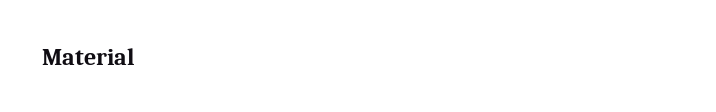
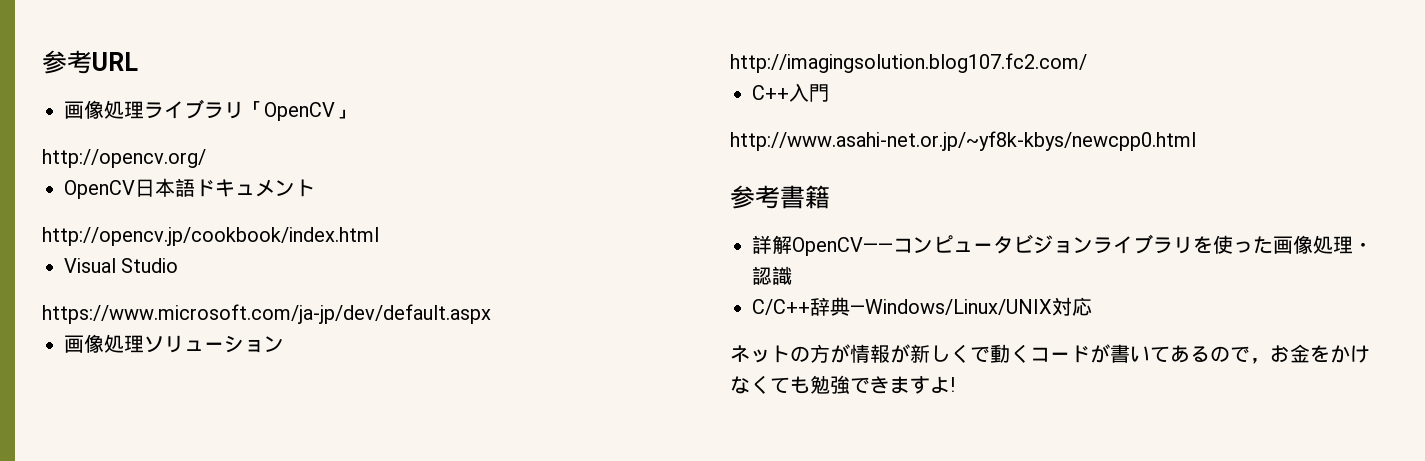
- Material
+ 参考URL
+ 画像処理ライブラリ「OpenCV」
+ http://opencv.org/
+ OpenCV日本語ドキュメント
+ http://opencv.jp/cookbook/index.html
+ Visual Studio
+ https://www.microsoft.com/ja-jp/dev/default.aspx
+ 画像処理ソリューション
+ http://imagingsolution.blog107.fc2.com/
+ C++入門
+ http://www.asahi-net.or.jp/~yf8k-kbys/newcpp0.html
+ 参考書籍
+ 詳解OpenCV――コンピュータビジョンライブラリを使った画像処理・認識
+ C/C++辞典―Windows/Linux/UNIX対応
+ ネットの方が情報が新しくで動くコードが書いてあるので，お金をかけなくても勉強できますよ!

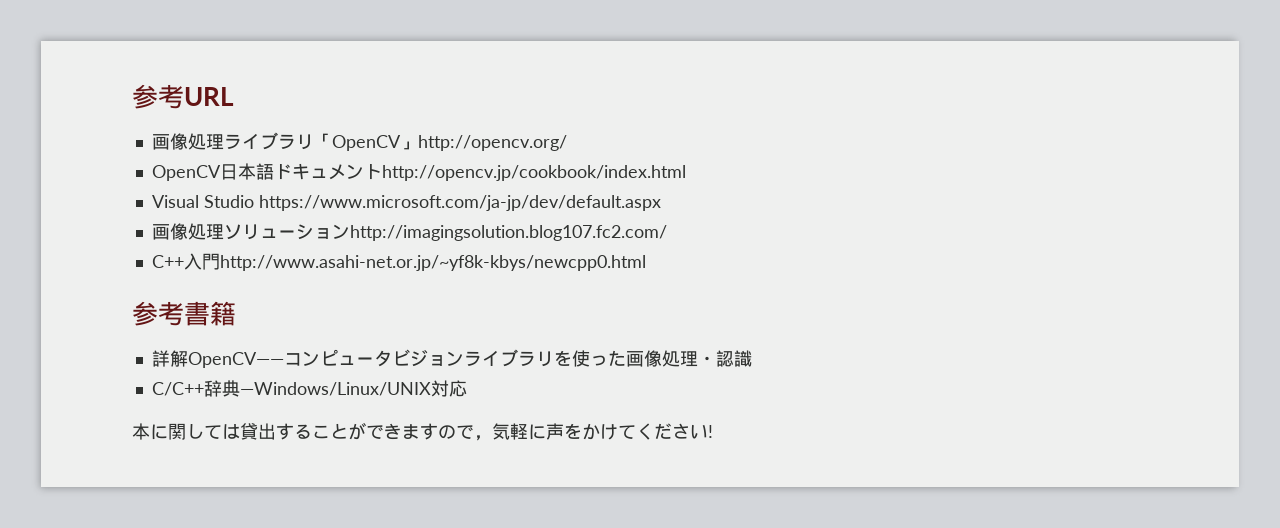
- 画像処理ライブラリ「OpenCV」
- http://opencv.org/
+ 画像処理ライブラリ「OpenCV」http://opencv.org/
- OpenCV日本語ドキュメント
- http://opencv.jp/cookbook/index.html
+ OpenCV日本語ドキュメントhttp://opencv.jp/cookbook/index.html
- Visual Studio
- https://www.microsoft.com/ja-jp/dev/default.aspx
+ Visual Studio https://www.microsoft.com/ja-jp/dev/default.aspx
- 画像処理ソリューション
- http://imagingsolution.blog107.fc2.com/
+ 画像処理ソリューションhttp://imagingsolution.blog107.fc2.com/
- C++入門
- http://www.asahi-net.or.jp/~yf8k-kbys/newcpp0.html
+ C++入門http://www.asahi-net.or.jp/~yf8k-kbys/newcpp0.html
- ネットの方が情報が新しくで動くコードが書いてあるので，お金をかけなくても勉強できますよ!
+ 本に関しては貸出することができますので，気軽に声をかけてください!

